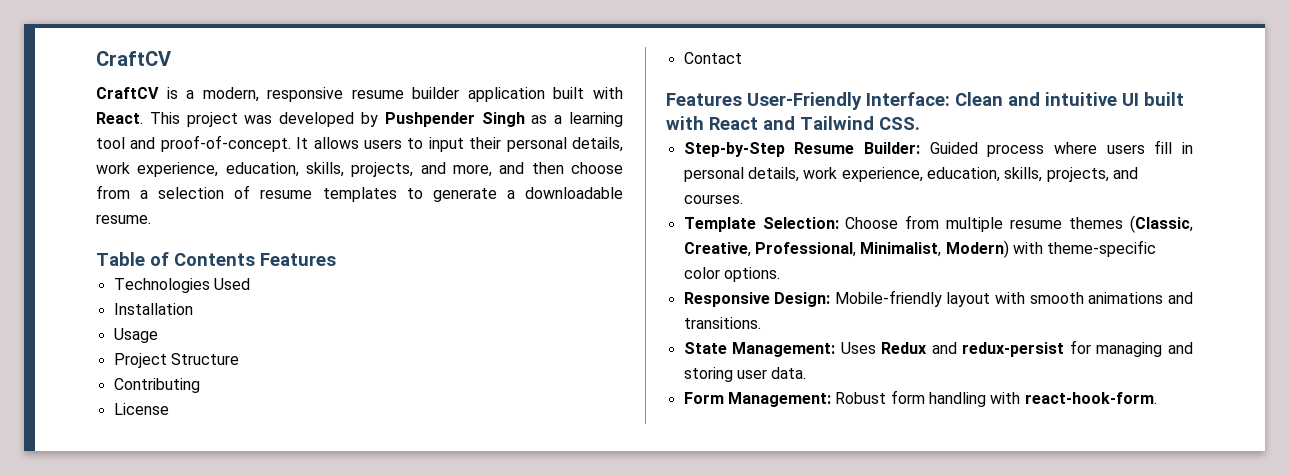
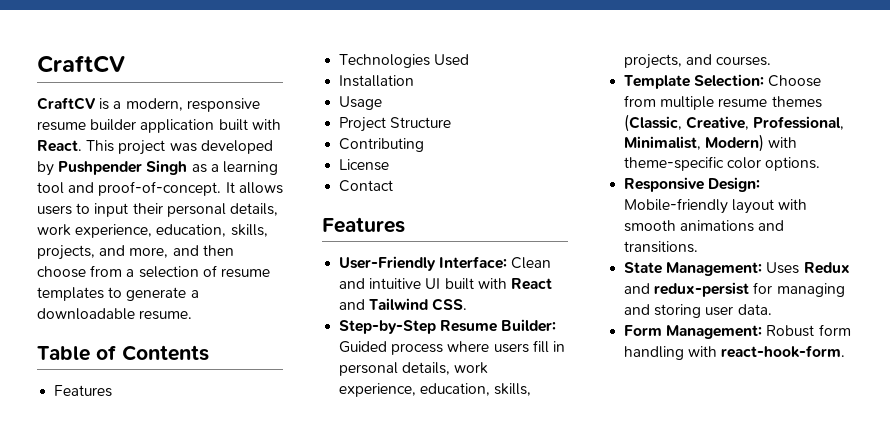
- Table of Contents Features
+ Table of Contents
+ Features
  Contact
- Features User-Friendly Interface: Clean and intuitive UI built with React and Tailwind CSS.
+ Features
+ User-Friendly Interface: Clean and intuitive UI built with React and Tailwind CSS.

